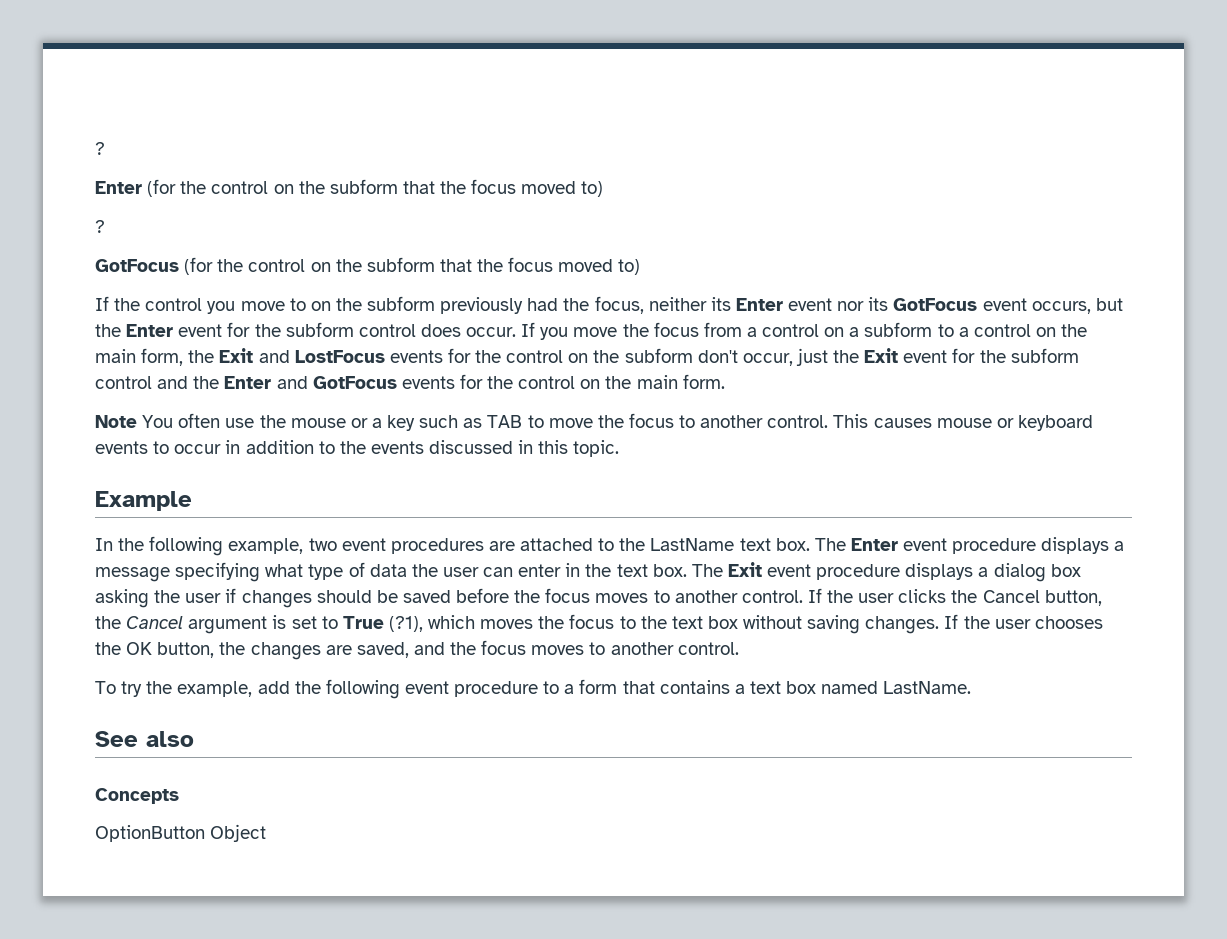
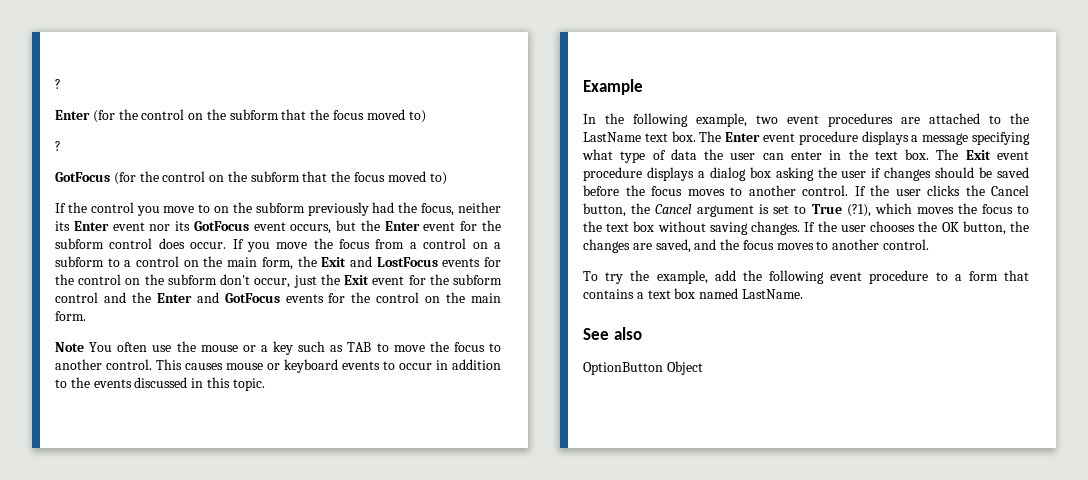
- Concepts

